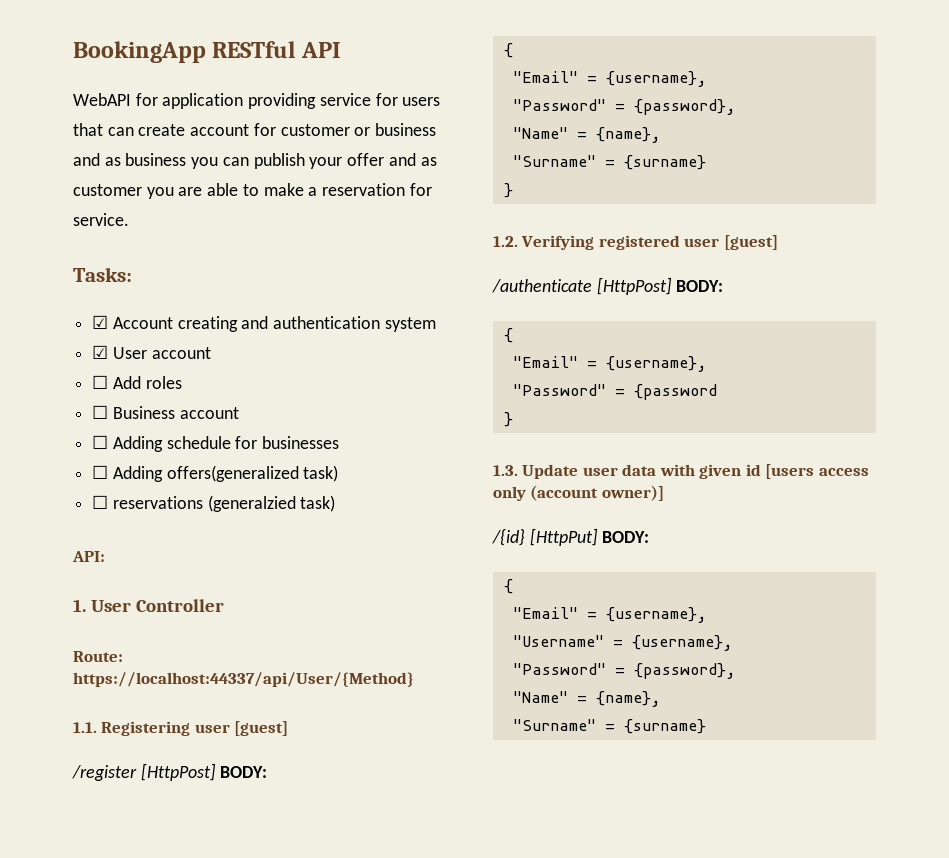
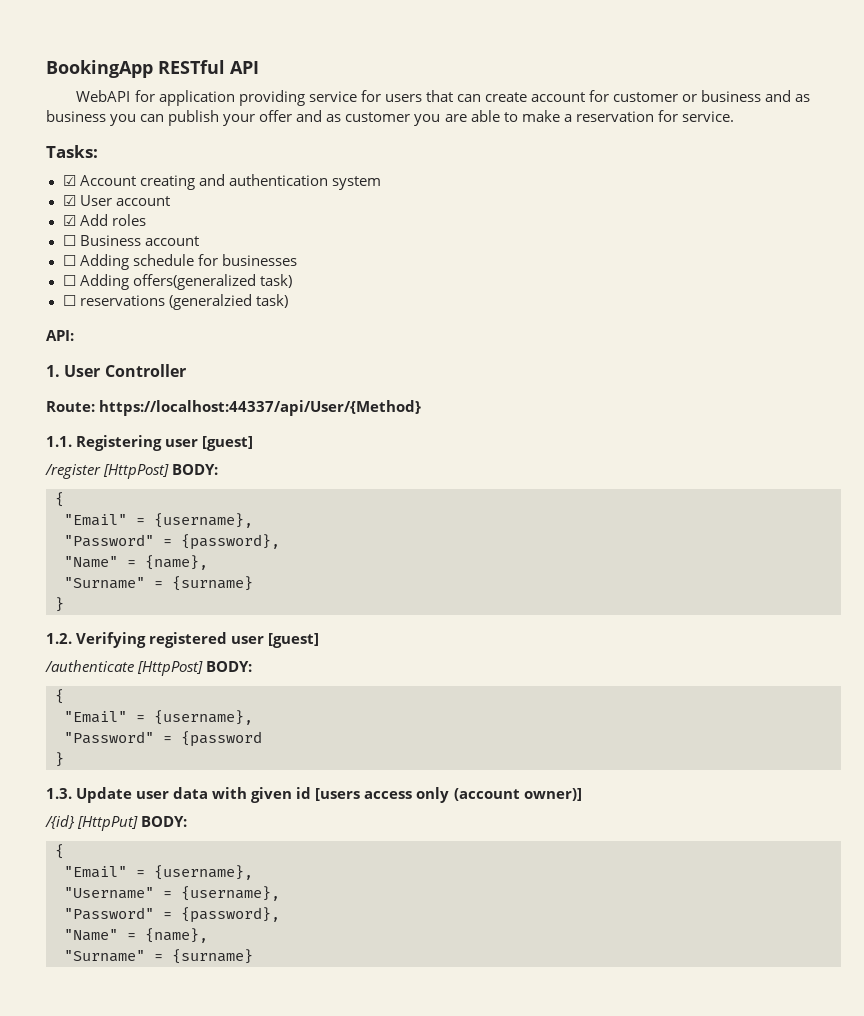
- ☐ Add roles
+ ☑ Add roles

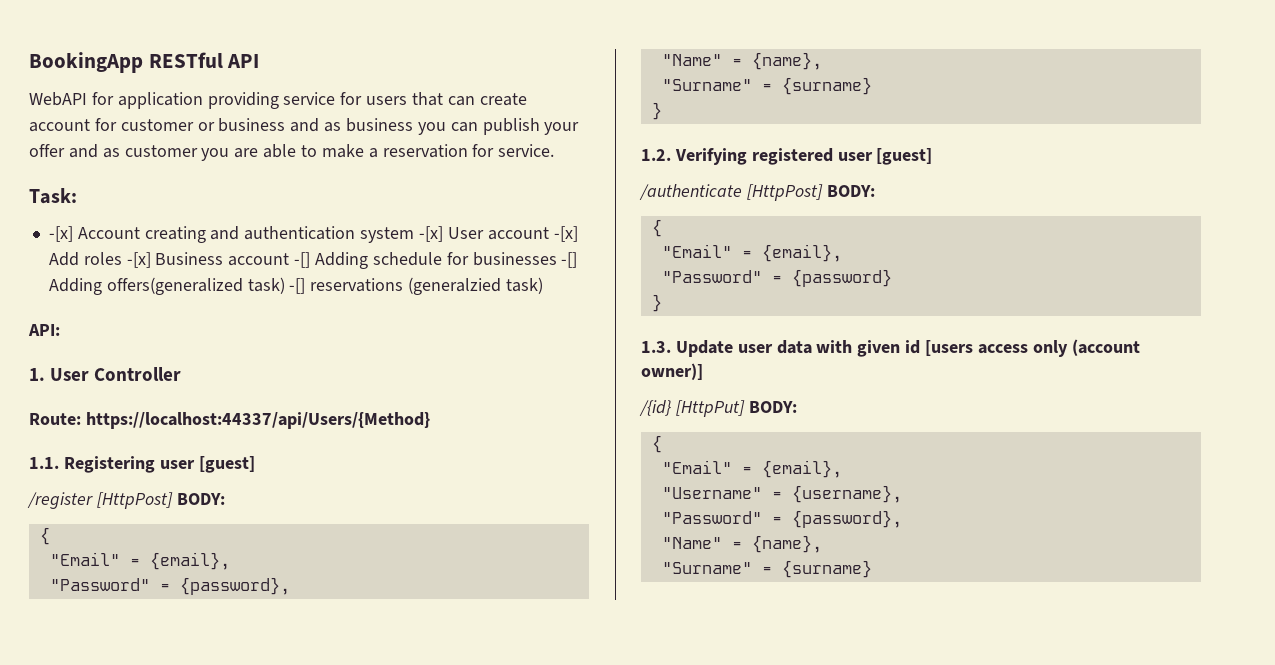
- Tasks:
- ☑ Account creating and authentication system
- ☑ User account
- ☑ Add roles
- ☐ Business account
- ☐ Adding schedule for businesses
- ☐ Adding offers(generalized task)
- ☐ reservations (generalzied task)
+ Task:
+ -[x] Account creating and authentication system -[x] User account -[x] Add roles -[x] Business account -[] Adding schedule for businesses -[] Adding offers(generalized task) -[] reservations (generalzied task)
- Route: https://localhost:44337/api/User/{Method}
+ Route: https://localhost:44337/api/Users/{Method}
  /register [HttpPost] BODY:
  {
- "Email" = {username},
+ "Email" = {email},
  /authenticate [HttpPost] BODY:
  {
- "Email" = {username},
- "Password" = {password
+ "Email" = {email},
+ "Password" = {password}
  /{id} [HttpPut] BODY:
  {
- "Email" = {username},
+ "Email" = {email},

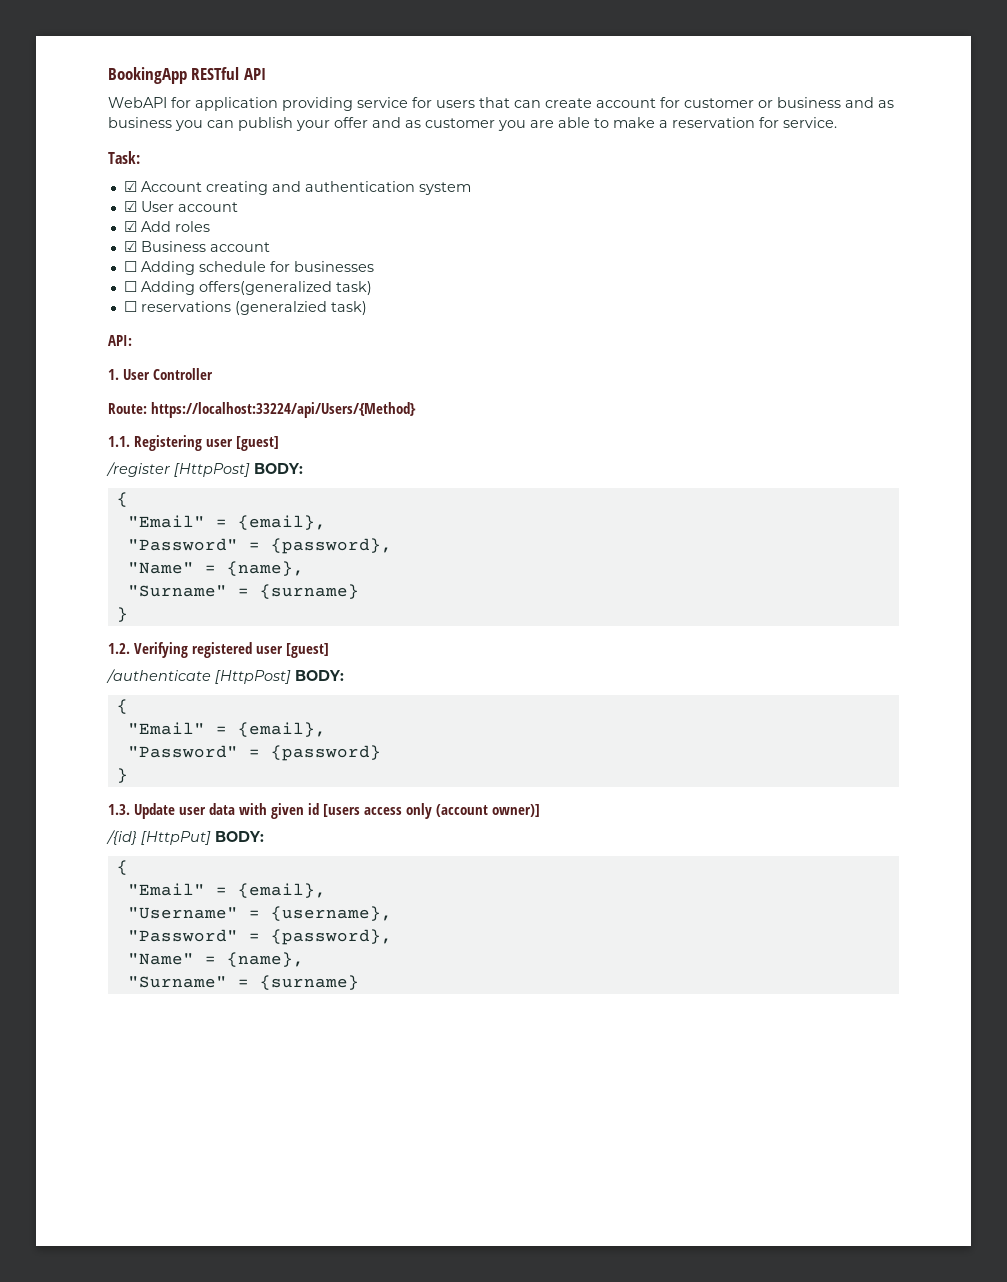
- -[x] Account creating and authentication system -[x] User account -[x] Add roles -[x] Business account -[] Adding schedule for businesses -[] Adding offers(generalized task) -[] reservations (generalzied task)
+ ☑ Account creating and authentication system
+ ☑ User account
+ ☑ Add roles
+ ☑ Business account
+ ☐ Adding schedule for businesses
+ ☐ Adding offers(generalized task)
+ ☐ reservations (generalzied task)
- Route: https://localhost:44337/api/Users/{Method}
+ Route: https://localhost:33224/api/Users/{Method}

